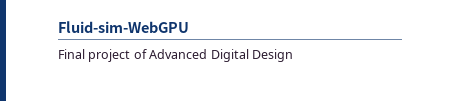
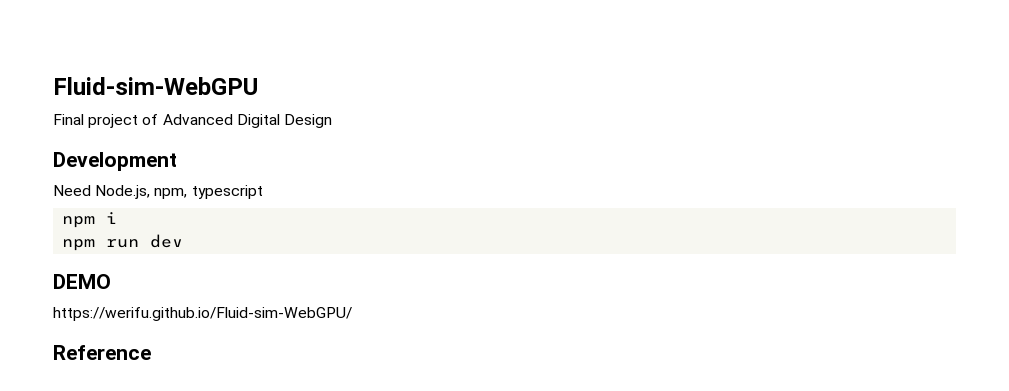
+ Development
+ Need Node.js, npm, typescript
+ npm i
+ npm run dev
+ DEMO
+ https://werifu.github.io/Fluid-sim-WebGPU/
+ Reference

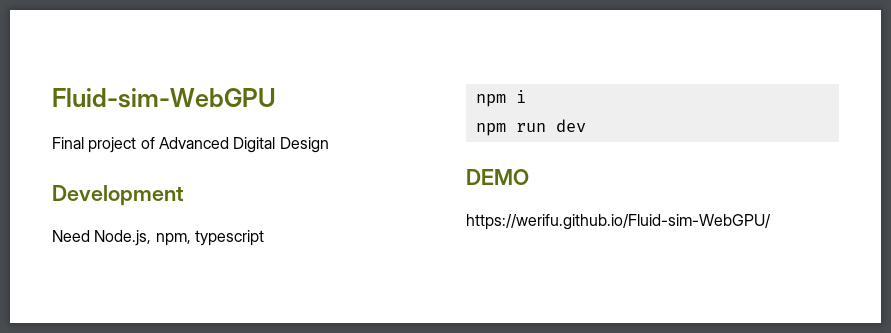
- Reference

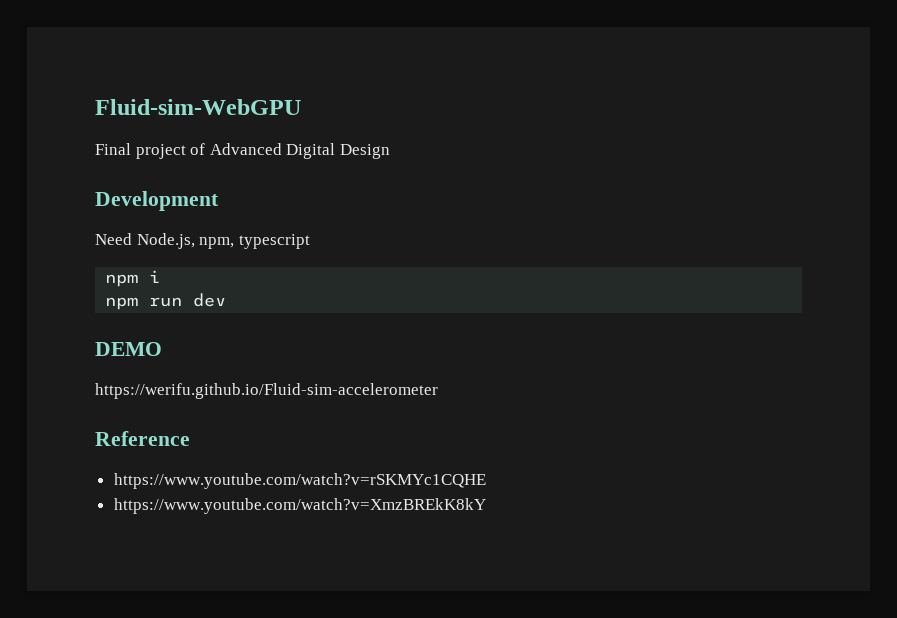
- https://werifu.github.io/Fluid-sim-WebGPU/
+ https://werifu.github.io/Fluid-sim-accelerometer
+ Reference
+ https://www.youtube.com/watch?v=rSKMYc1CQHE
+ https://www.youtube.com/watch?v=XmzBREkK8kY

